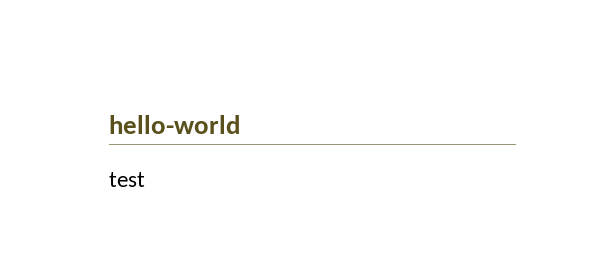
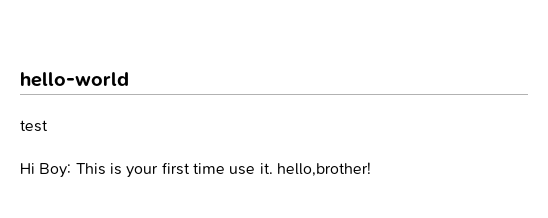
+ Hi Boy: This is your first time use it. hello,brother!

